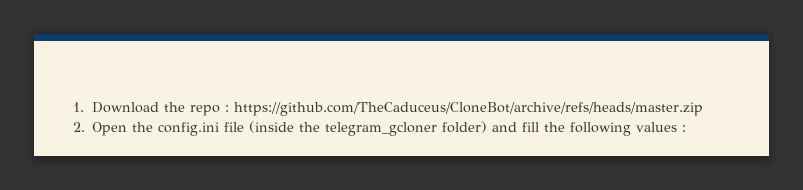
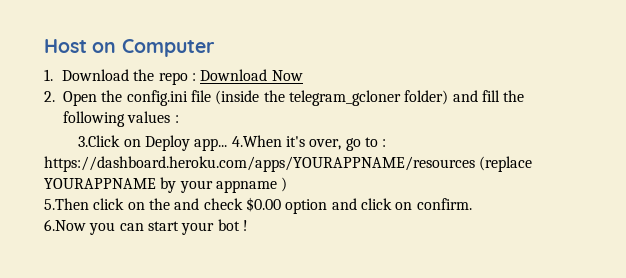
+ Host on Computer
- 1. Download the repo : https://github.com/TheCaduceus/CloneBot/archive/refs/heads/master.zip
+ 1. Download the repo : Download Now
+ 3.Click on Deploy app... 4.When it's over, go to : https://dashboard.heroku.com/apps/YOURAPPNAME/resources (replace YOURAPPNAME by your appname )
+ 5.Then click on the and check $0.00 option and click on confirm.
+ 6.Now you can start your bot !

